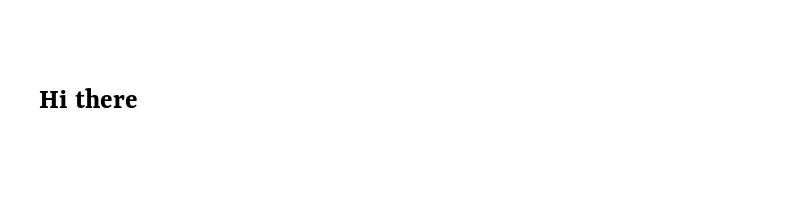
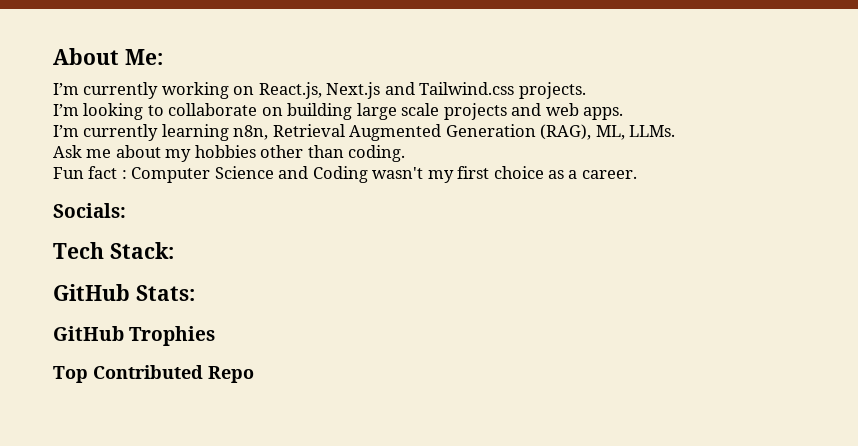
- Hi there
+ About Me:
+ I’m currently working on React.js, Next.js and Tailwind.css projects.
+ I’m looking to collaborate on building large scale projects and web apps.
+ I’m currently learning n8n, Retrieval Augmented Generation (RAG), ML, LLMs.
+ Ask me about my hobbies other than coding.
+ Fun fact : Computer Science and Coding wasn't my first choice as a career.
+ Socials:
+ Tech Stack:
+ GitHub Stats:
+ GitHub Trophies
+ Top Contributed Repo

